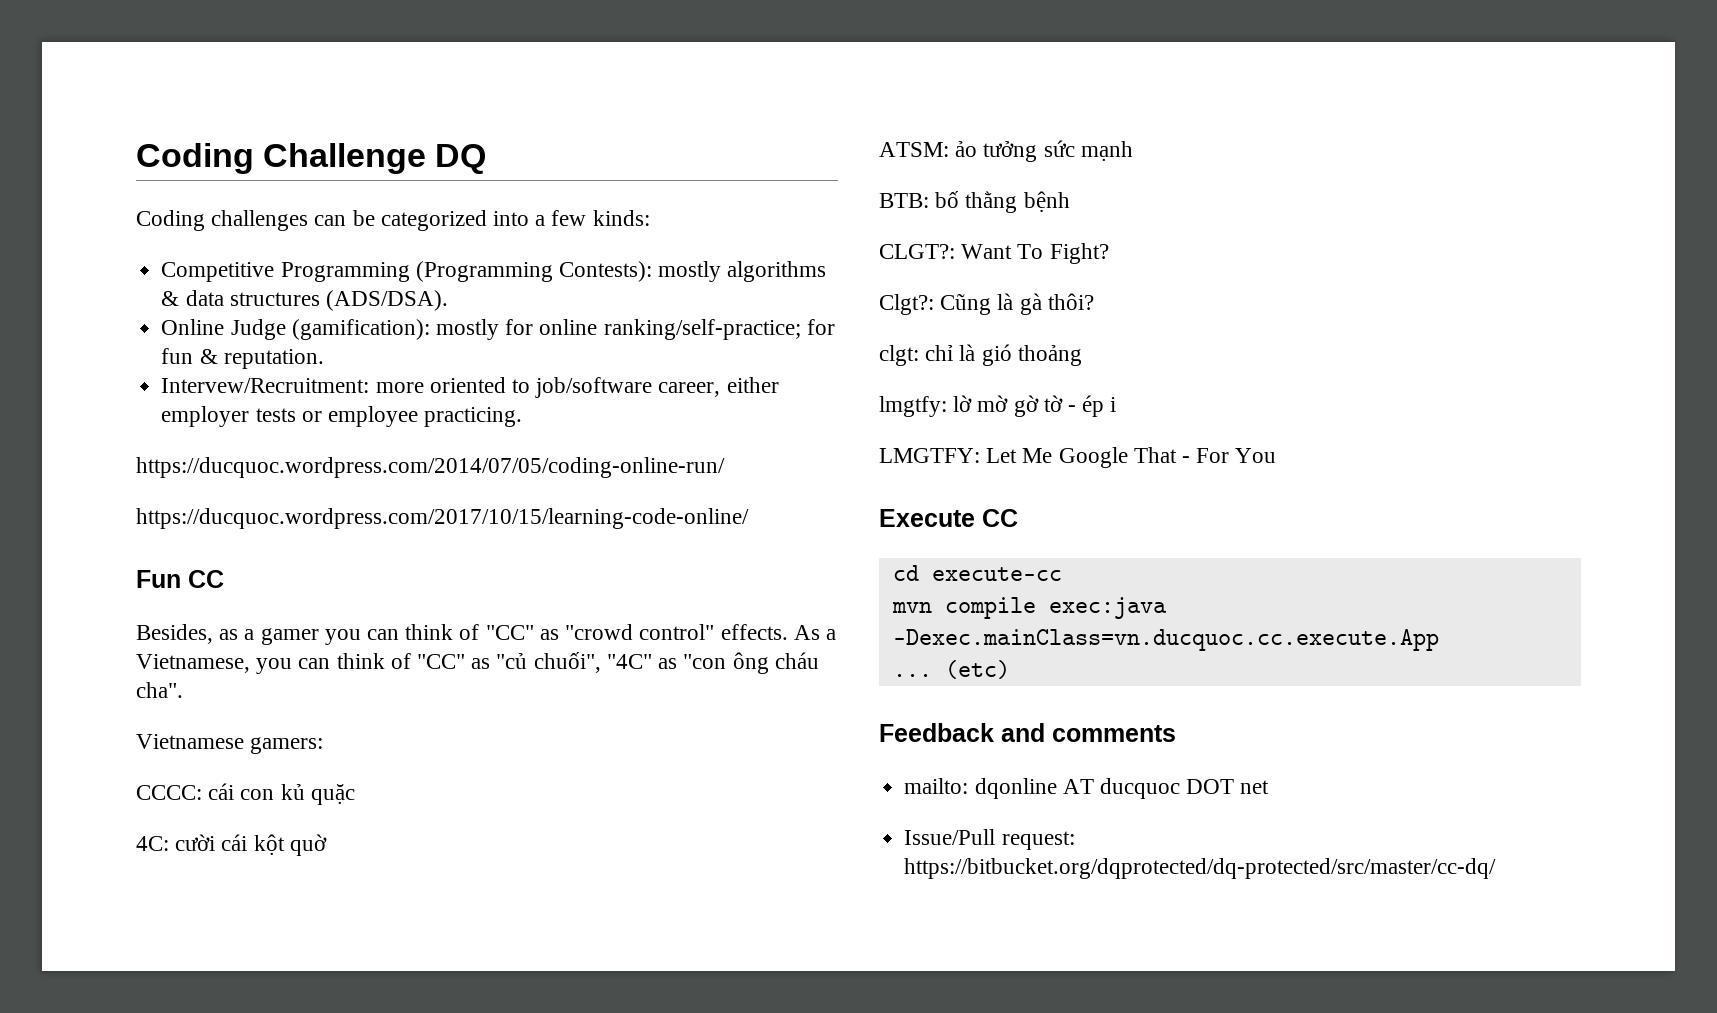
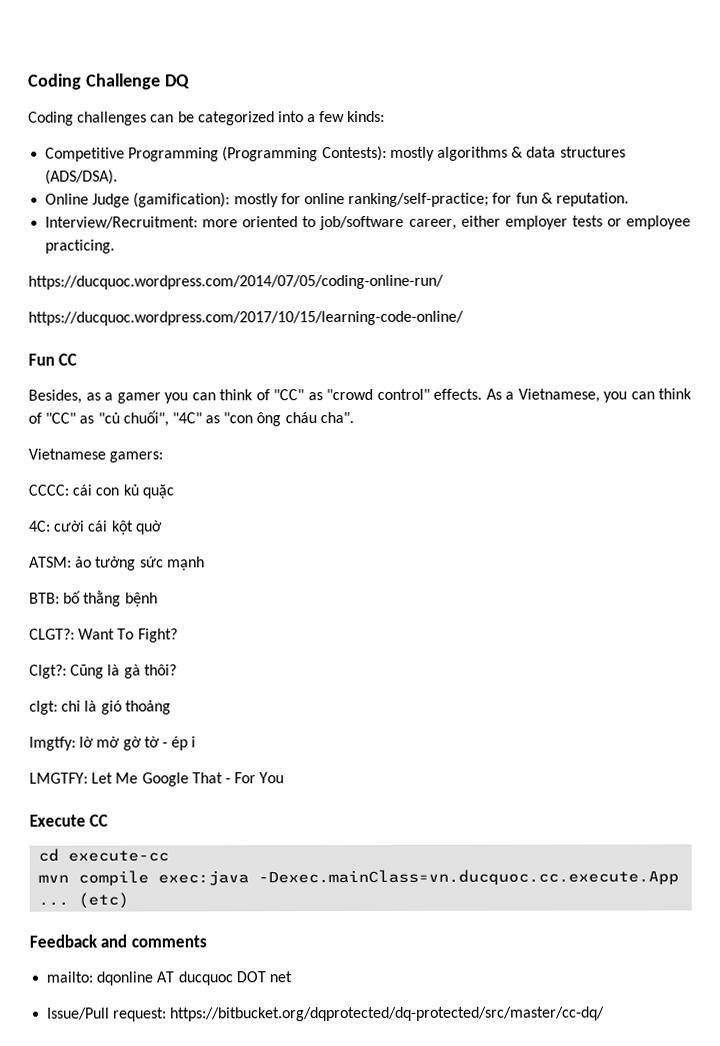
- Intervew/Recruitment: more oriented to job/software career, either employer tests or employee practicing.
+ Interview/Recruitment: more oriented to job/software career, either employer tests or employee practicing.

